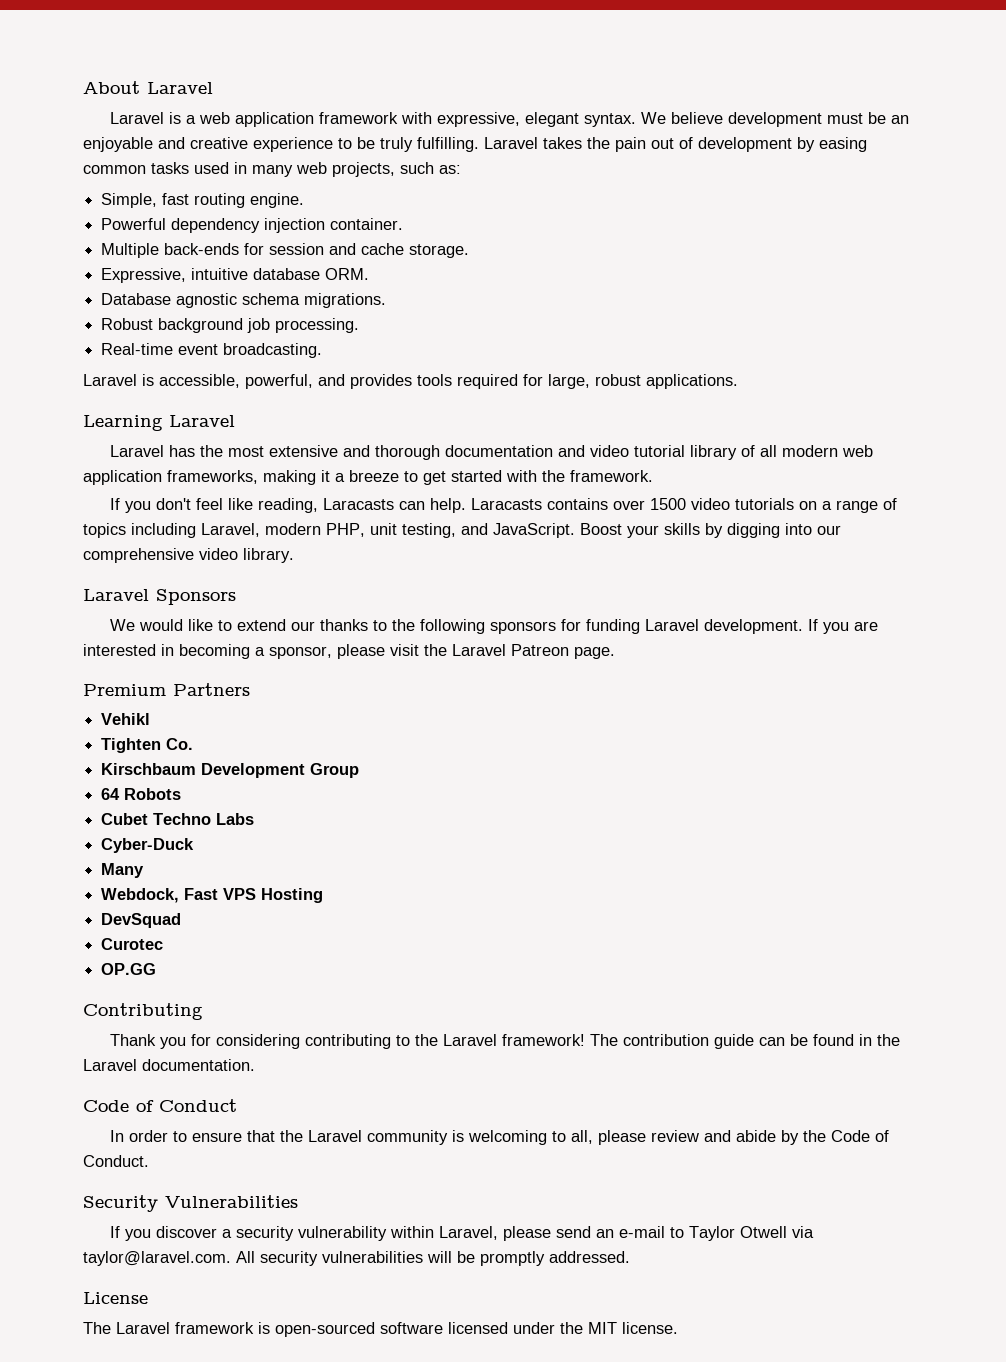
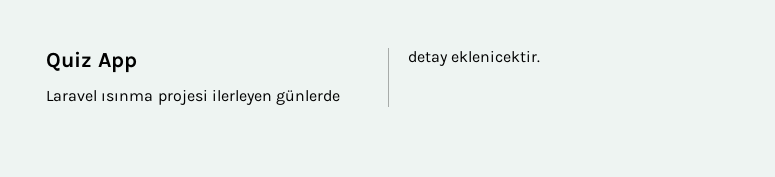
- About Laravel
- Laravel is a web application framework with expressive, elegant syntax. We believe development must be an enjoyable and creative experience to be truly fulfilling. Laravel takes the pain out of development by easing common tasks used in many web projects, such as:
- Simple, fast routing engine.
- Powerful dependency injection container.
- Multiple back-ends for session and cache storage.
- Expressive, intuitive database ORM.
- Database agnostic schema migrations.
- Robust background job processing.
- Real-time event broadcasting.
- Laravel is accessible, powerful, and provides tools required for large, robust applications.
- Learning Laravel
- Laravel has the most extensive and thorough documentation and video tutorial library of all modern web application frameworks, making it a breeze to get started with the framework.
- If you don't feel like reading, Laracasts can help. Laracasts contains over 1500 video tutorials on a range of topics including Laravel, modern PHP, unit testing, and JavaScript. Boost your skills by digging into our comprehensive video library.
- Laravel Sponsors
- We would like to extend our thanks to the following sponsors for funding Laravel development. If you are interested in becoming a sponsor, please visit the Laravel Patreon page.
- Premium Partners
- Vehikl
- Tighten Co.
- Kirschbaum Development Group
- 64 Robots
- Cubet Techno Labs
- Cyber-Duck
- Many
- Webdock, Fast VPS Hosting
- DevSquad
- Curotec
- OP.GG
- Contributing
- Thank you for considering contributing to the Laravel framework! The contribution guide can be found in the Laravel documentation.
- Code of Conduct
- In order to ensure that the Laravel community is welcoming to all, please review and abide by the Code of Conduct.
- Security Vulnerabilities
- If you discover a security vulnerability within Laravel, please send an e-mail to Taylor Otwell via taylor@laravel.com. All security vulnerabilities will be promptly addressed.
- License
- The Laravel framework is open-sourced software licensed under the MIT license.
+ Quiz App
+ Laravel ısınma projesi ilerleyen günlerde detay eklenicektir.

